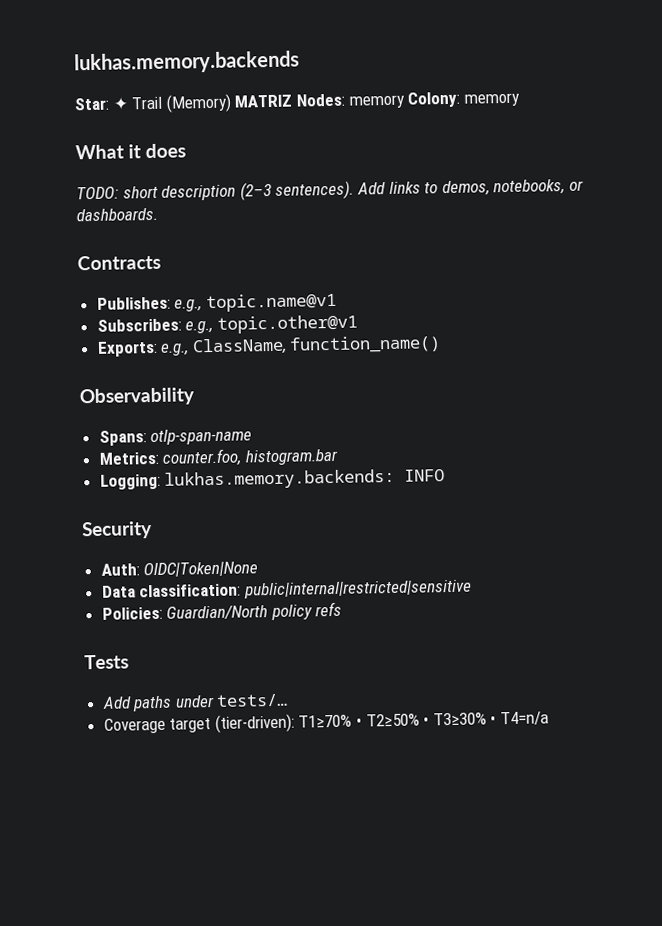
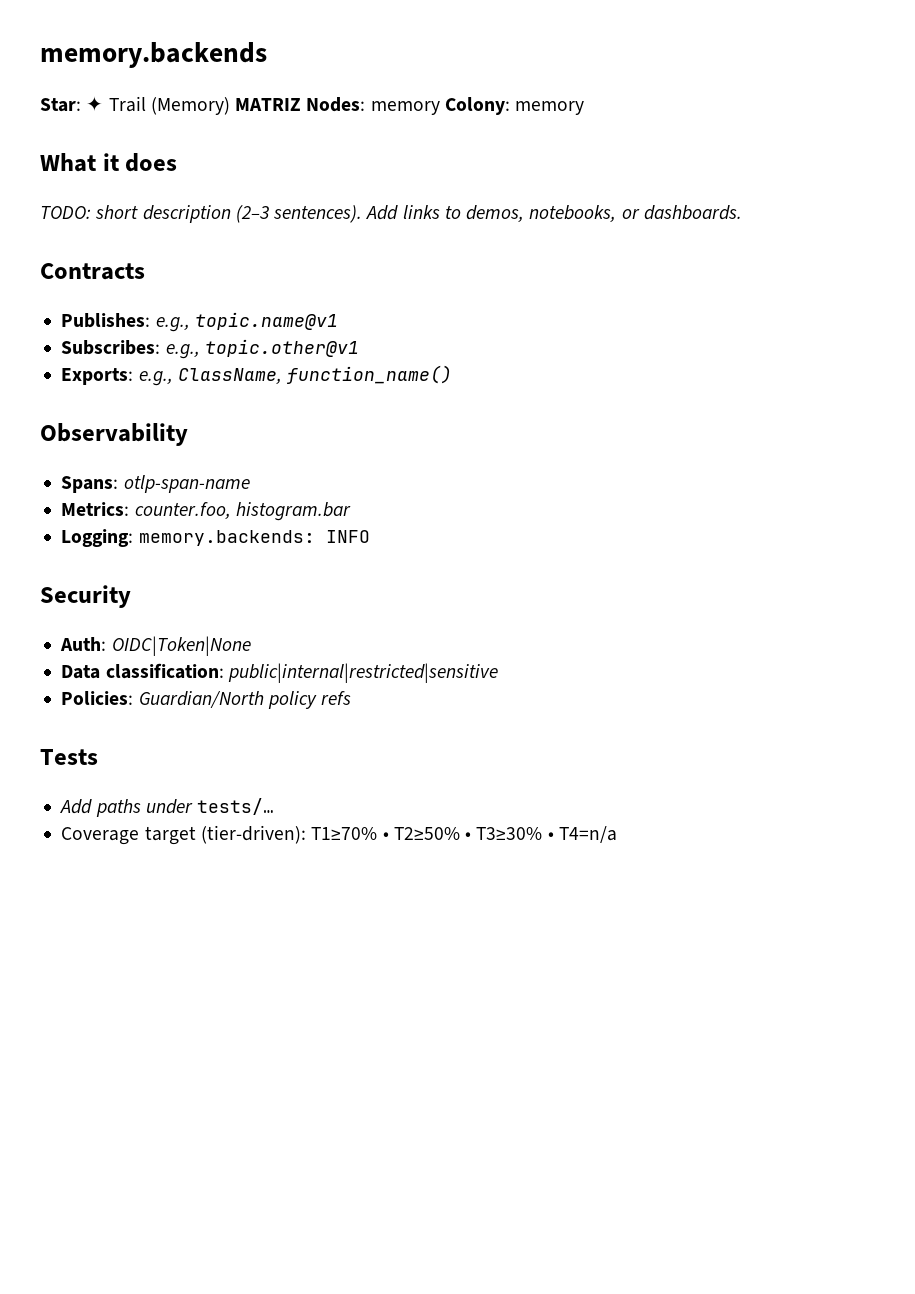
- lukhas.memory.backends
+ memory.backends
- Logging: lukhas.memory.backends: INFO
+ Logging: memory.backends: INFO

